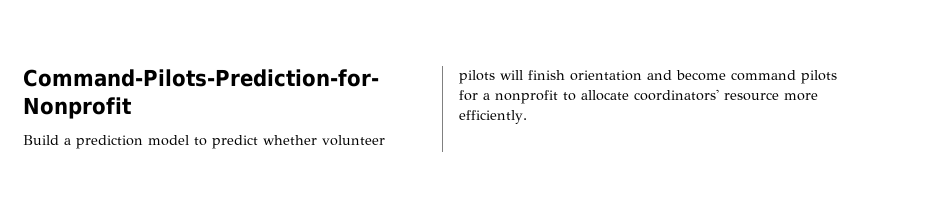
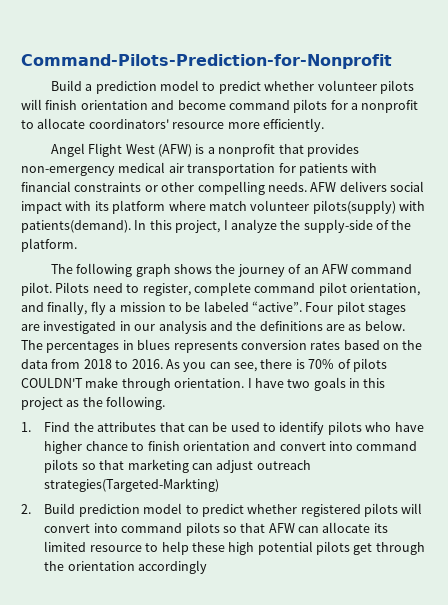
+ Angel Flight West (AFW) is a nonprofit that provides non-emergency medical air transportation for patients with financial constraints or other compelling needs. AFW delivers social impact with its platform where match volunteer pilots(supply) with patients(demand). In this project, I analyze the supply-side of the platform.
+ The following graph shows the journey of an AFW command pilot. Pilots need to register, complete command pilot orientation, and finally, fly a mission to be labeled “active”. Four pilot stages are investigated in our analysis and the definitions are as below. The percentages in blues represents conversion rates based on the data from 2018 to 2016. As you can see, there is 70% of pilots COULDN'T make through orientation. I have two goals in this project as the following.
+ 1. Find the attributes that can be used to identify pilots who have higher chance to finish orientation and convert into command pilots so that marketing can adjust outreach strategies(Targeted-Markting)
+ 2. Build prediction model to predict whether registered pilots will convert into command pilots so that AFW can allocate its limited resource to help these high potential pilots get through the orientation accordingly

